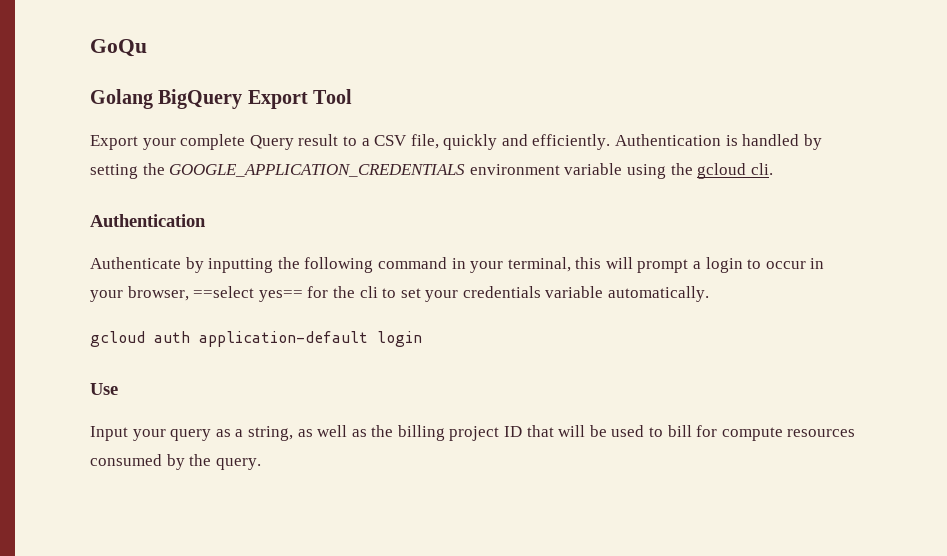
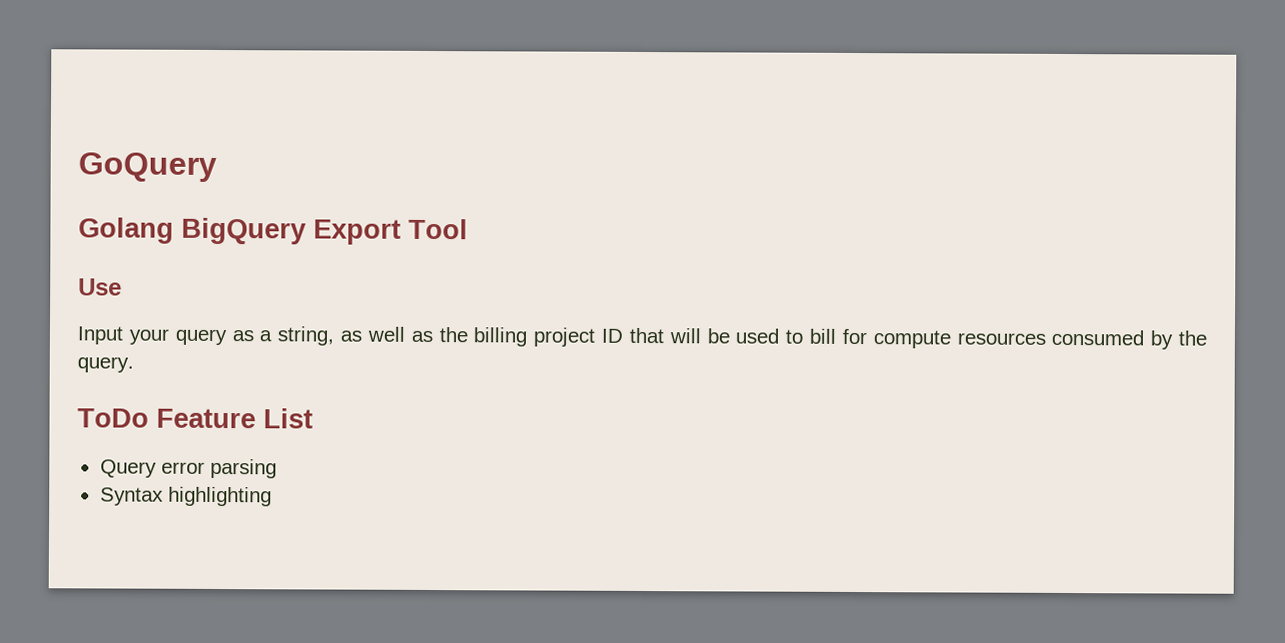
- GoQu
+ GoQuery
- Export your complete Query result to a CSV file, quickly and efficiently. Authentication is handled by setting the GOOGLE_APPLICATION_CREDENTIALS environment variable using the gcloud cli.
- Authentication
- Authenticate by inputting the following command in your terminal, this will prompt a login to occur in your browser, ==select yes== for the cli to set your credentials variable automatically.
- gcloud auth application-default login
+ ToDo Feature List
+ Query error parsing
+ Syntax highlighting

